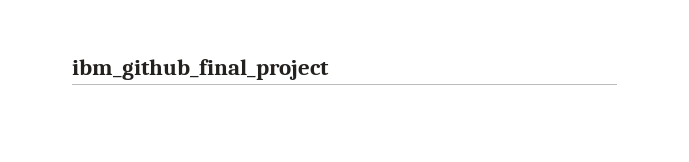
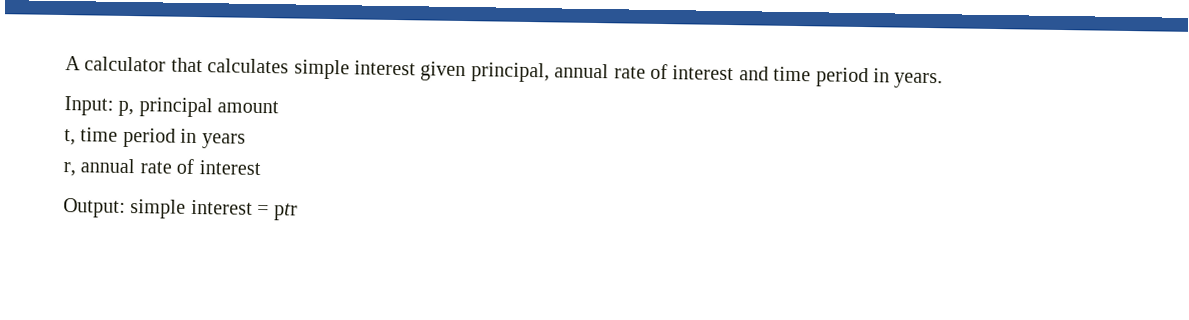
- ibm_github_final_project
+ A calculator that calculates simple interest given principal, annual rate of interest and time period in years.
+ Input: p, principal amount
+ t, time period in years
+ r, annual rate of interest
+ Output: simple interest = ptr

